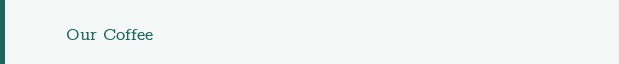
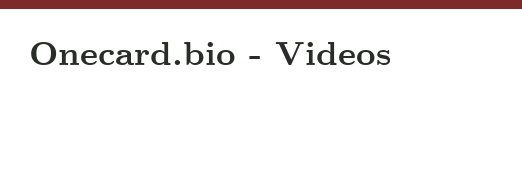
- Our Coffee
+ Onecard.bio - Videos

